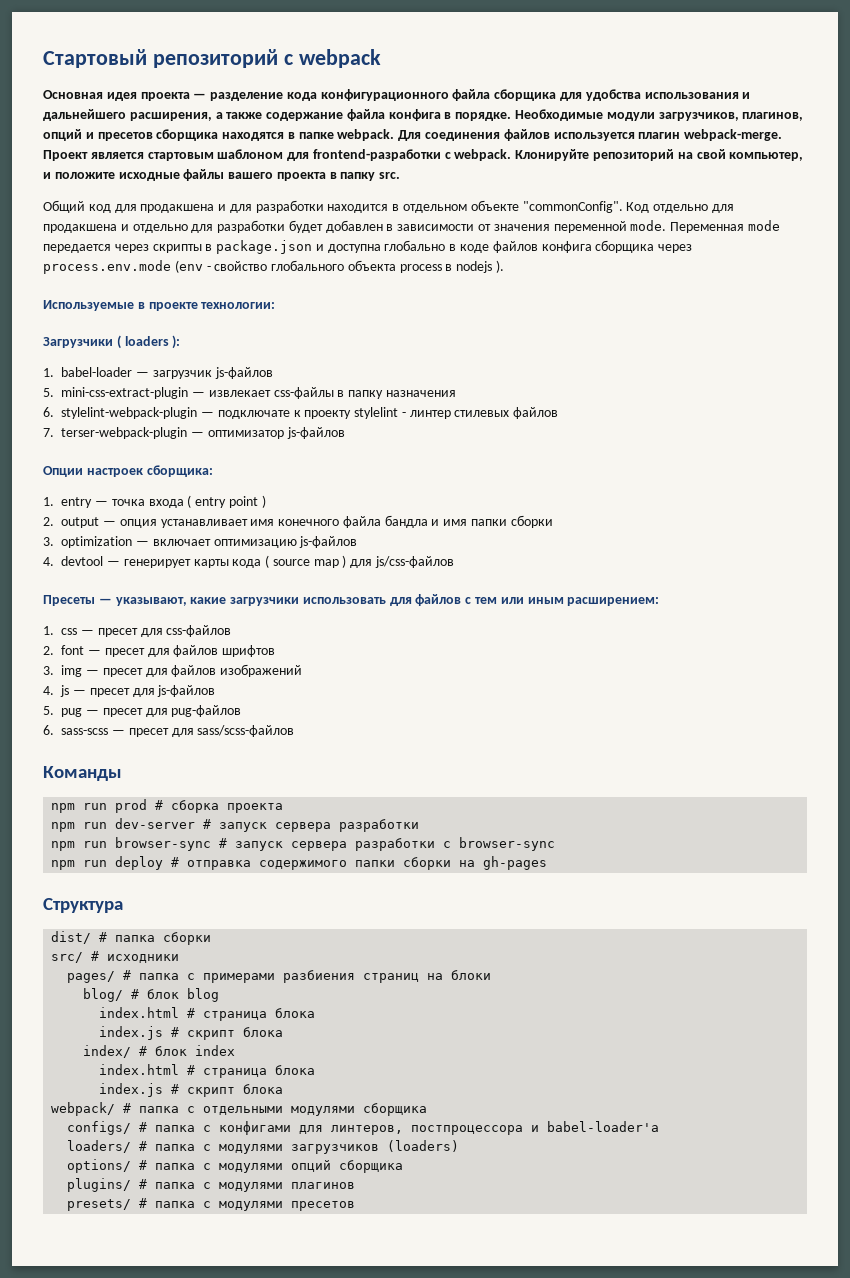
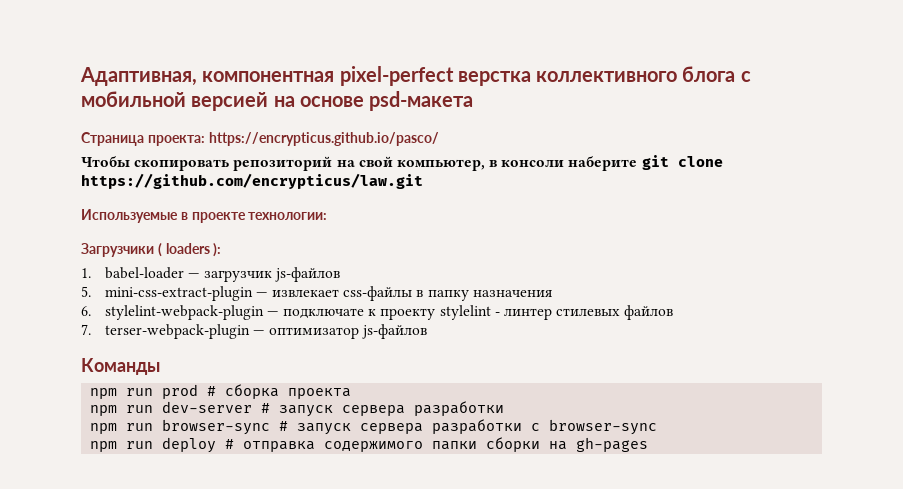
- Стартовый репозиторий с webpack
- Основная идея проекта — разделение кода конфигурационного файла сборщика для удобства использования и дальнейшего расширения, а также содержание файла конфига в порядке. Необходимые модули загрузчиков, плагинов, опций и пресетов сборщика находятся в папке webpack. Для соединения файлов используется плагин webpack-merge. Проект является стартовым шаблоном для frontend-разработки c webpack. Клонируйте репозиторий на свой компьютер, и положите исходные файлы вашего проекта в папку src.
- Общий код для продакшена и для разработки находится в отдельном объекте "commonConfig". Код отдельно для продакшена и отдельно для разработки будет добавлен в зависимости от значения переменной mode. Переменная mode передается через скрипты в package.json и доступна глобально в коде файлов конфига сборщика через process.env.mode (env - свойство глобального объекта process в nodejs ).
+ Адаптивная, компонентная pixel-perfect верстка коллективного блога с мобильной версией на основе psd-макета
+ Страница проекта: https://encrypticus.github.io/pasco/
+ Чтобы скопировать репозиторий на свой компьютер, в консоли наберите git clone https://github.com/encrypticus/law.git
- Опции настроек сборщика:
- 1. entry — точка входа ( entry point )
- 2. output — опция устанавливает имя конечного файла бандла и имя папки сборки
- 3. optimization — включает оптимизацию js-файлов
- 4. devtool — генерирует карты кода ( source map ) для js/css-файлов
- Пресеты — указывают, какие загрузчики использовать для файлов с тем или иным расширением:
- 1. css — пресет для css-файлов
- 2. font — пресет для файлов шрифтов
- 3. img — пресет для файлов изображений
- 4. js — пресет для js-файлов
- 5. pug — пресет для pug-файлов
- 6. sass-scss — пресет для sass/scss-файлов
- Структура
- dist/ # папка сборки
- src/ # исходники
- pages/ # папка с примерами разбиения страниц на блоки
- blog/ # блок blog
- index.html # страница блока
- index.js # скрипт блока
- index/ # блок index
- index.html # страница блока
- index.js # скрипт блока
- webpack/ # папка с отдельными модулями сборщика
- configs/ # папка с конфигами для линтеров, постпроцессора и babel-loader'а
- loaders/ # папка с модулями загрузчиков (loaders)
- options/ # папка с модулями опций сборщика
- plugins/ # папка с модулями плагинов
- presets/ # папка с модулями пресетов

